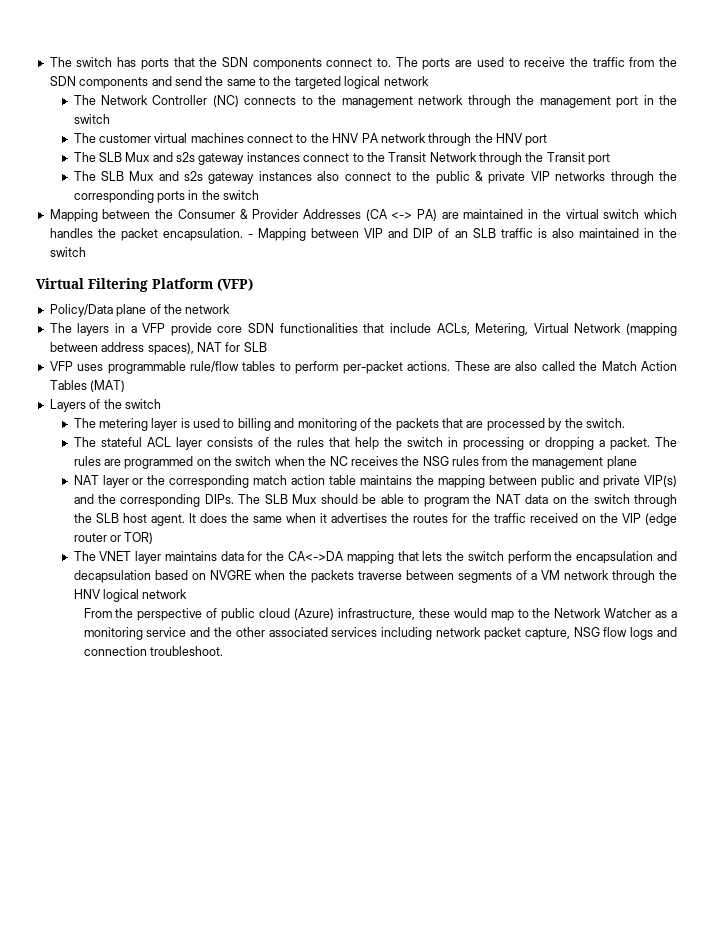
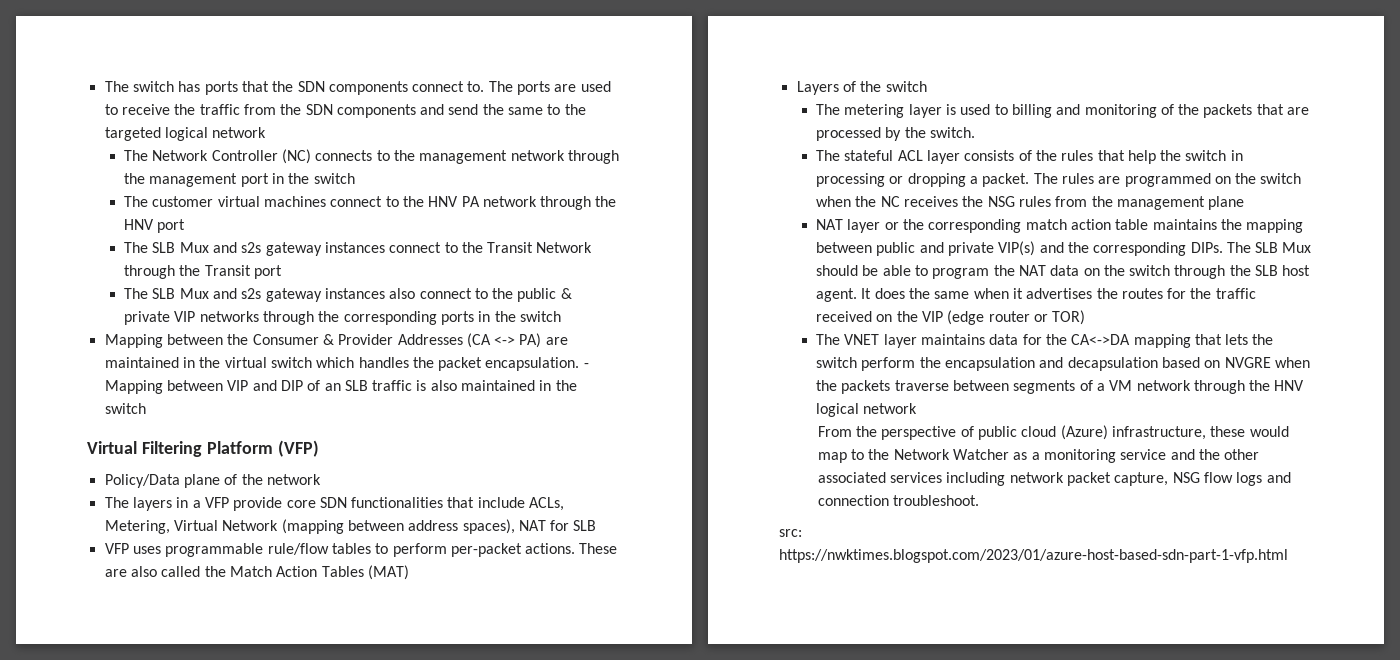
+ src: https://nwktimes.blogspot.com/2023/01/azure-host-based-sdn-part-1-vfp.html

